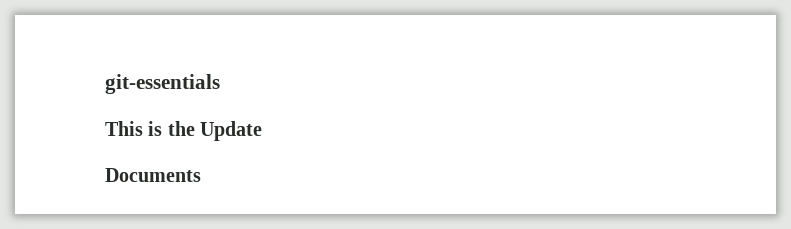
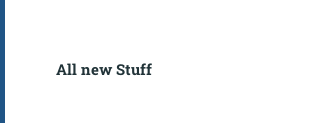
- git-essentials
- This is the Update
- Documents
+ All new Stuff

